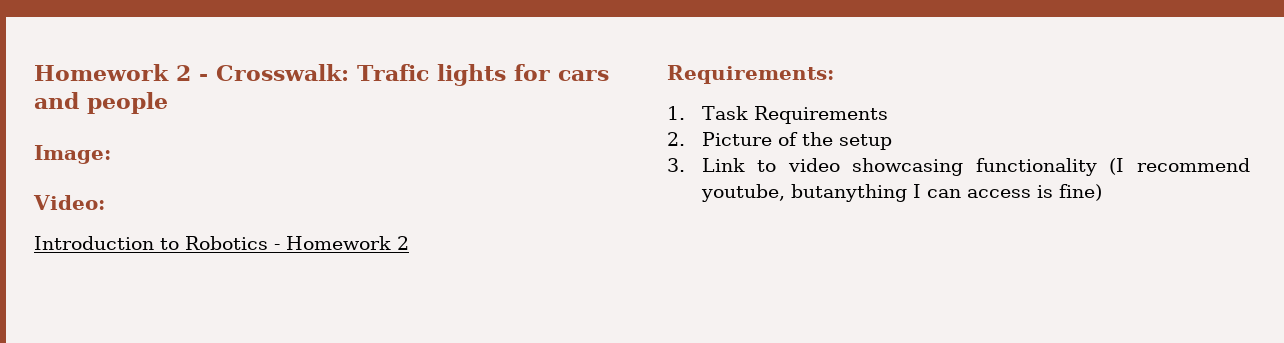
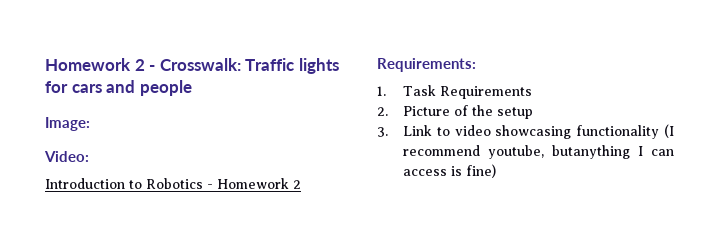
- Homework 2 - Crosswalk: Trafic lights for cars and people
+ Homework 2 - Crosswalk: Traffic lights for cars and people

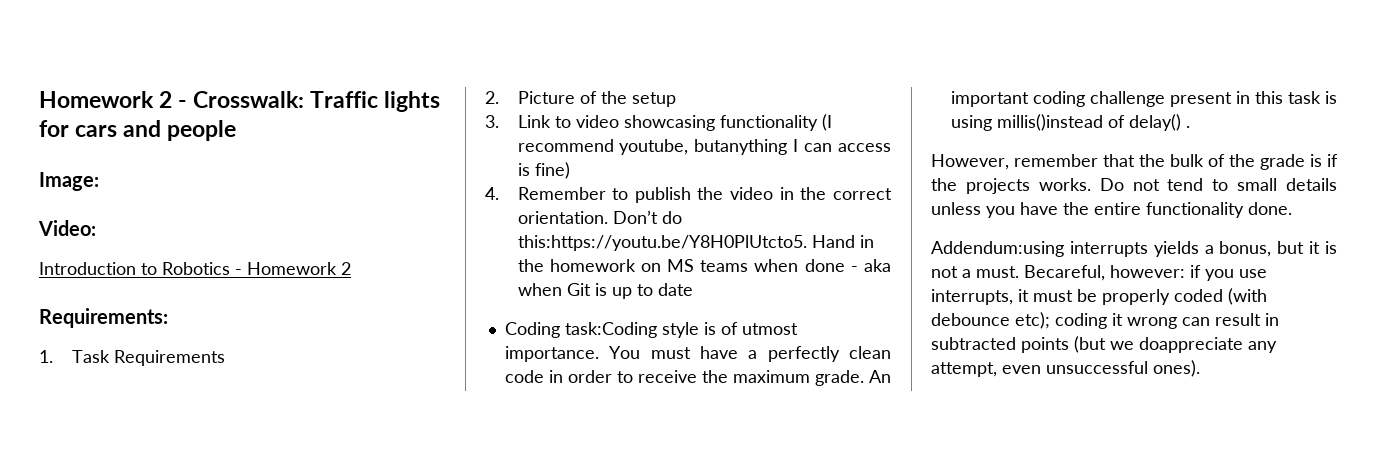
+ 4. Remember to publish the video in the correct orientation. Don’t do this:https://youtu.be/Y8H0PlUtcto5. Hand in the homework on MS teams when done - aka when Git is up to date
+ Coding task:Coding style is of utmost importance. You must have a perfectly clean code in order to receive the maximum grade. An important coding challenge present in this task is using millis()instead of delay() .
+ However, remember that the bulk of the grade is if the projects works. Do not tend to small details unless you have the entire functionality done.
+ Addendum:using interrupts yields a bonus, but it is not a must. Becareful, however: if you use interrupts, it must be properly coded (with debounce etc); coding it wrong can result in subtracted points (but we doappreciate any attempt, even unsuccessful ones).

